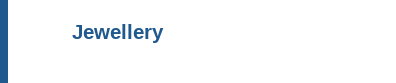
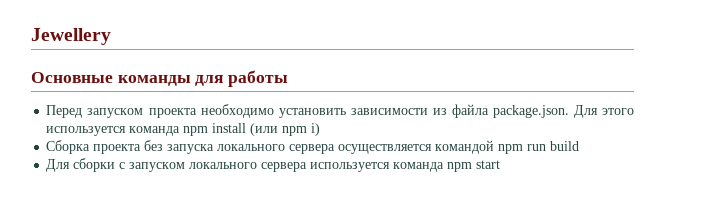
+ Основные команды для работы
+ Перед запуском проекта необходимо установить зависимости из файла package.json. Для этого используется команда npm install (или npm i)
+ Сборка проекта без запуска локального сервера осуществляется командой npm run build
+ Для сборки с запуском локального сервера используется команда npm start

